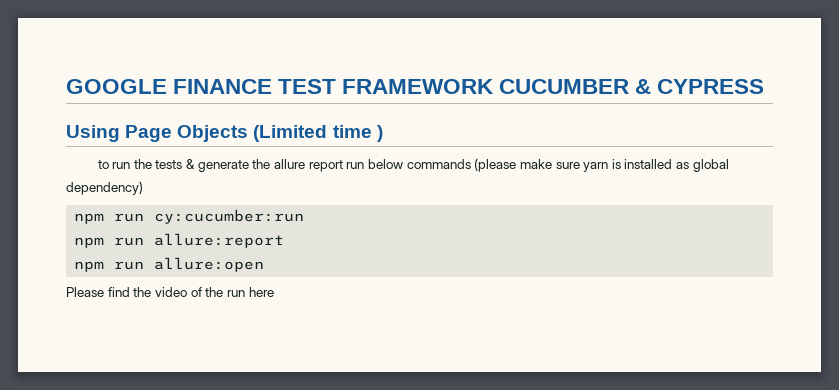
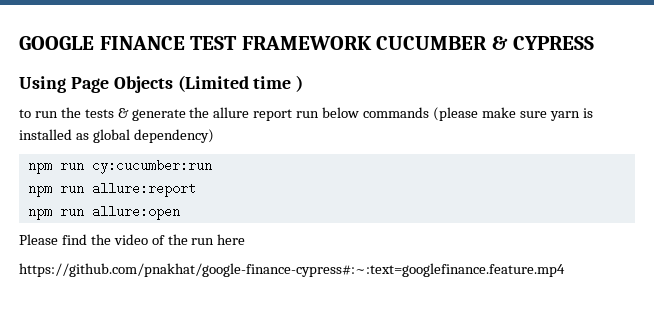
+ https://github.com/pnakhat/google-finance-cypress#:~:text=googlefinance.feature.mp4

